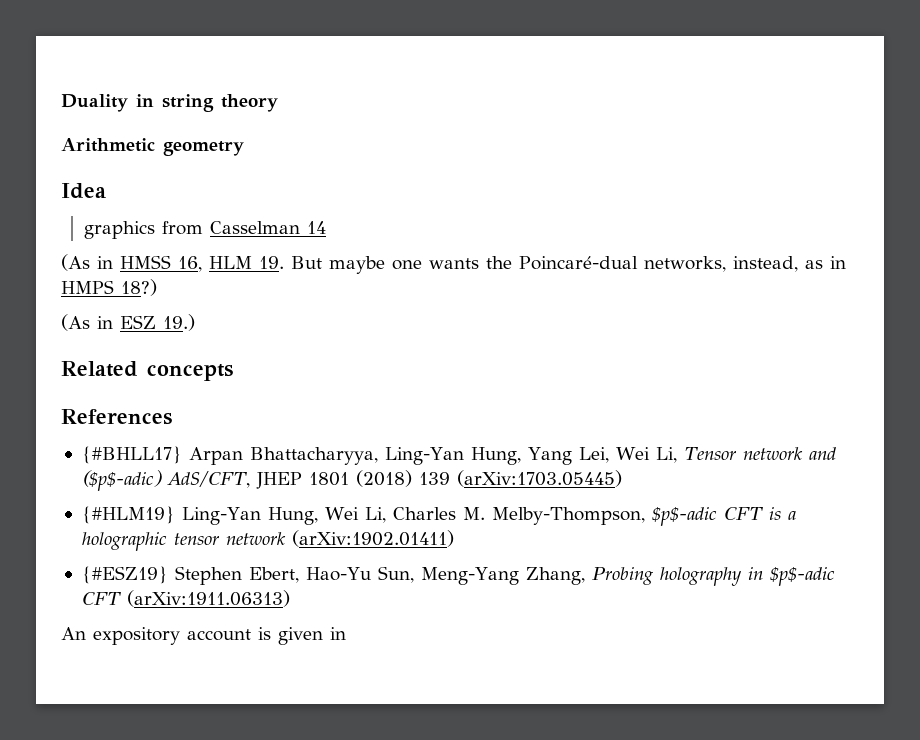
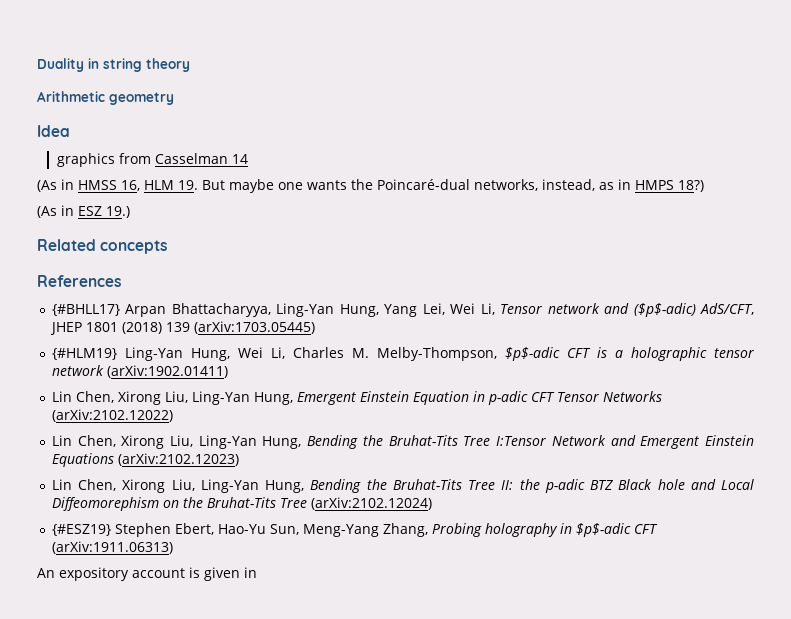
+ Lin Chen, Xirong Liu, Ling-Yan Hung, Emergent Einstein Equation in p-adic CFT Tensor Networks (arXiv:2102.12022)
+ Lin Chen, Xirong Liu, Ling-Yan Hung, Bending the Bruhat-Tits Tree I:Tensor Network and Emergent Einstein Equations (arXiv:2102.12023)
+ Lin Chen, Xirong Liu, Ling-Yan Hung, Bending the Bruhat-Tits Tree II: the p-adic BTZ Black hole and Local Diffeomorephism on the Bruhat-Tits Tree (arXiv:2102.12024)

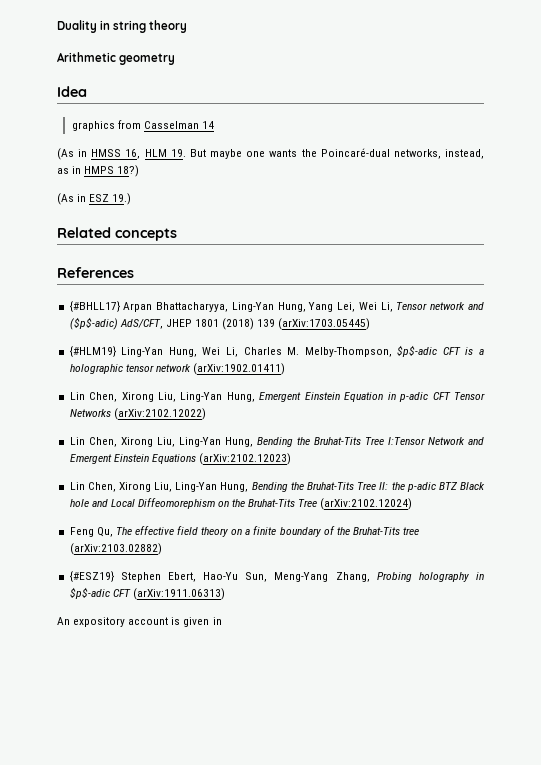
+ Feng Qu, The effective field theory on a finite boundary of the Bruhat-Tits tree (arXiv:2103.02882)

